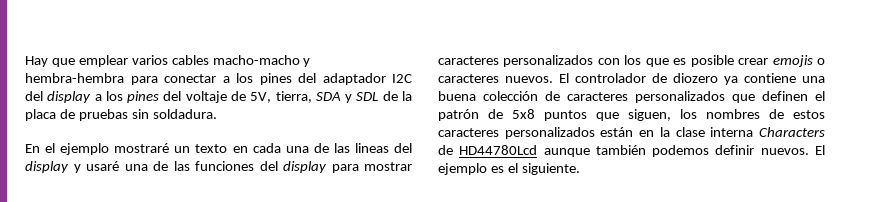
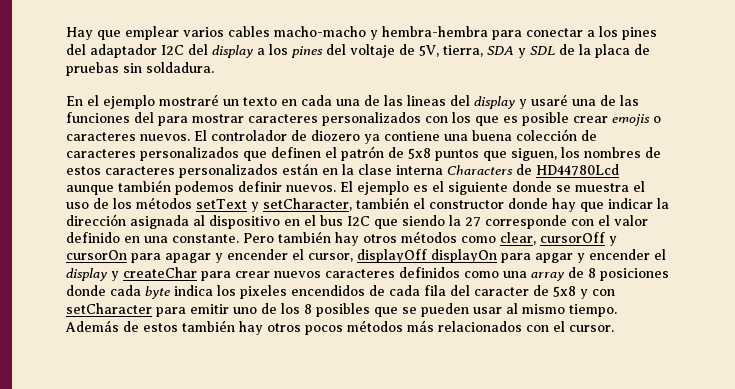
- En el ejemplo mostraré un texto en cada una de las lineas del display y usaré una de las funciones del display para mostrar caracteres personalizados con los que es posible crear emojis o caracteres nuevos.
+ En el ejemplo mostraré un texto en cada una de las lineas del display y usaré una de las funciones del para mostrar caracteres personalizados con los que es posible crear emojis o caracteres nuevos.
- El ejemplo es el siguiente.
+ El ejemplo es el siguiente donde se muestra el uso de los métodos setText y setCharacter, también el constructor donde hay que indicar la dirección asignada al dispositivo en el bus I2C que siendo la 27 corresponde con el valor definido en una constante. Pero también hay otros métodos como clear, cursorOff y cursorOn para apagar y encender el cursor, displayOff displayOn para apgar y encender el display y createChar para crear nuevos caracteres definidos como una array de 8 posiciones donde cada byte indica los pixeles encendidos de cada fila del caracter de 5x8 y con setCharacter para emitir uno de los 8 posibles que se pueden usar al mismo tiempo. Además de estos también hay otros pocos métodos más relacionados con el cursor.

